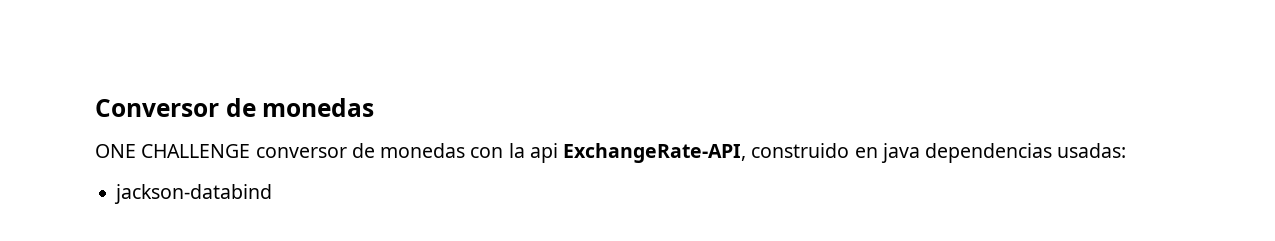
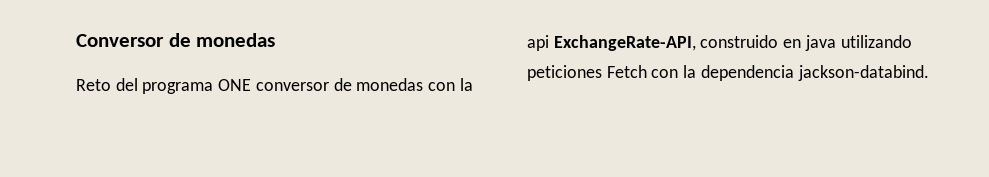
- ONE CHALLENGE conversor de monedas con la api ExchangeRate-API, construido en java dependencias usadas:
- jackson-databind
+ Reto del programa ONE conversor de monedas con la api ExchangeRate-API, construido en java utilizando peticiones Fetch con la dependencia jackson-databind.

